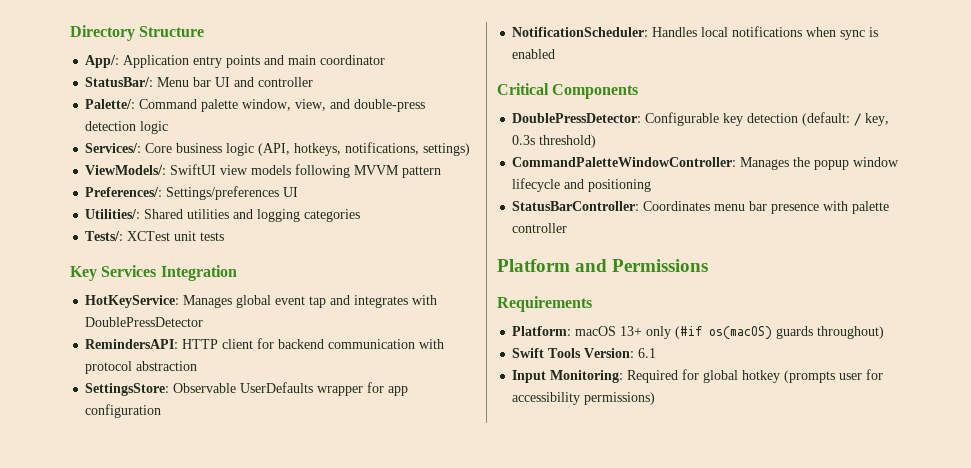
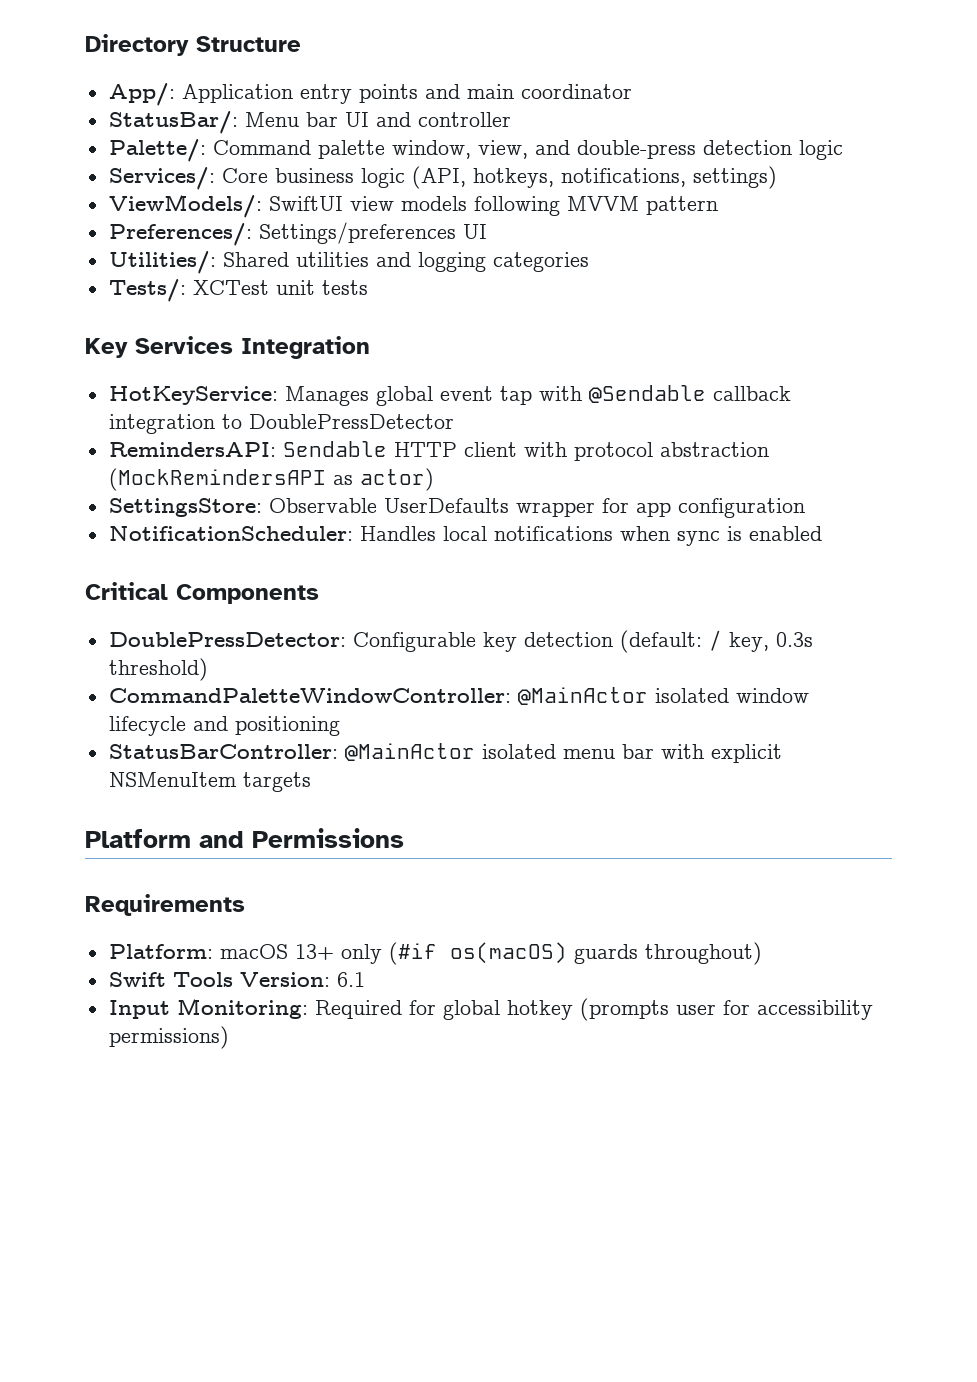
- HotKeyService: Manages global event tap and integrates with DoublePressDetector
+ HotKeyService: Manages global event tap with @Sendable callback integration to DoublePressDetector
- RemindersAPI: HTTP client for backend communication with protocol abstraction
+ RemindersAPI: Sendable HTTP client with protocol abstraction (MockRemindersAPI as actor)
- CommandPaletteWindowController: Manages the popup window lifecycle and positioning
+ CommandPaletteWindowController: @MainActor isolated window lifecycle and positioning
- StatusBarController: Coordinates menu bar presence with palette controller
+ StatusBarController: @MainActor isolated menu bar with explicit NSMenuItem targets

